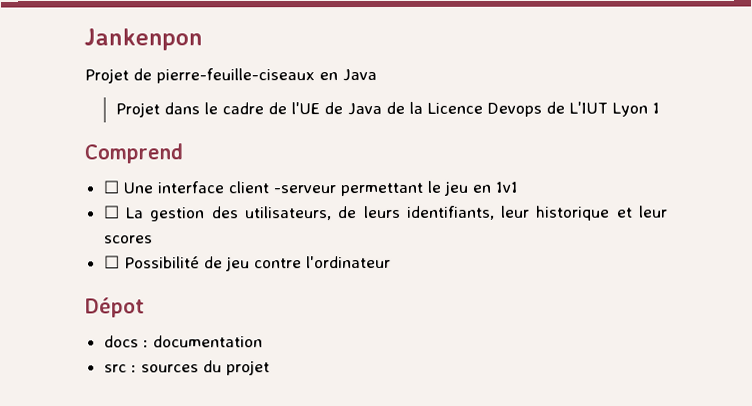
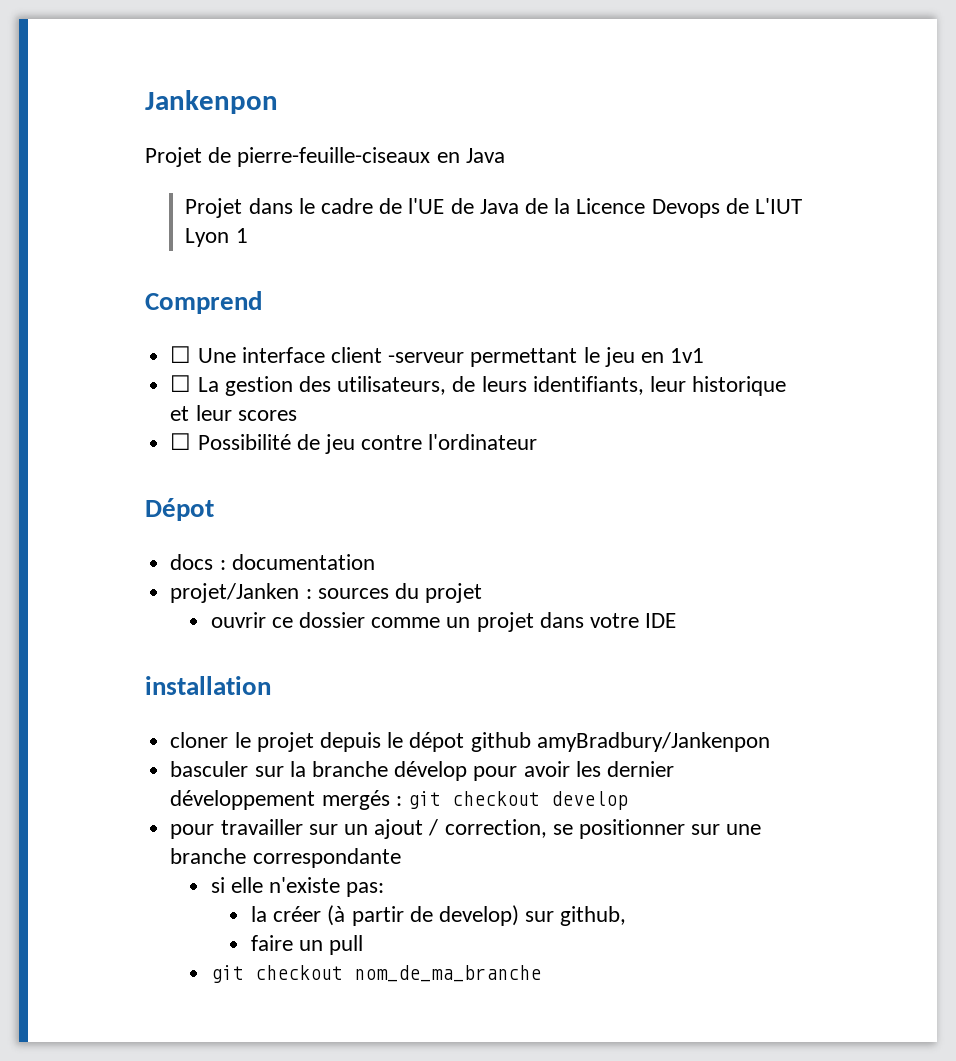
- src : sources du projet
+ projet/Janken : sources du projet
+ ouvrir ce dossier comme un projet dans votre IDE
+ installation
+ cloner le projet depuis le dépot github amyBradbury/Jankenpon
+ basculer sur la branche dévelop pour avoir les dernier développement mergés : git checkout develop
+ pour travailler sur un ajout / correction, se positionner sur une branche correspondante
+ si elle n'existe pas:
+ la créer (à partir de develop) sur github,
+ faire un pull
+ git checkout nom_de_ma_branche

